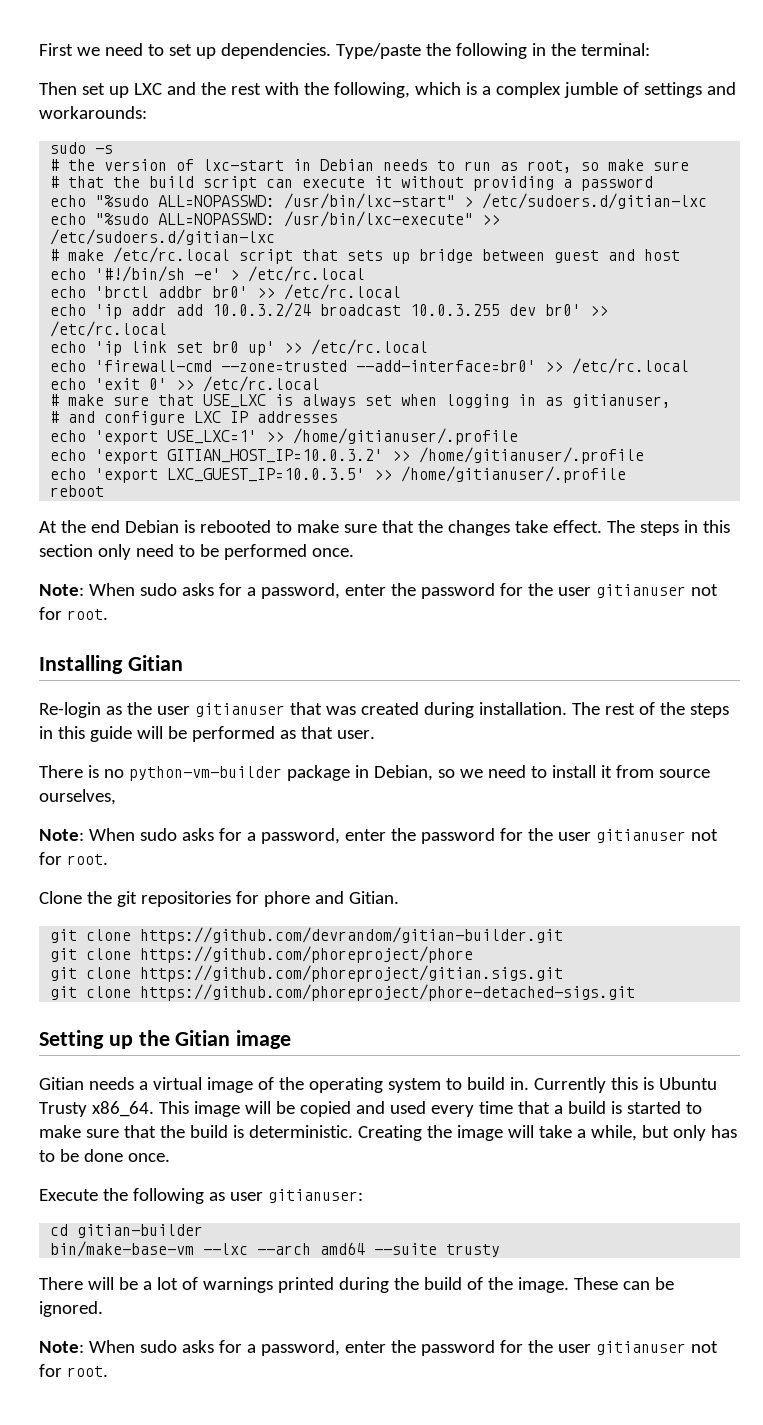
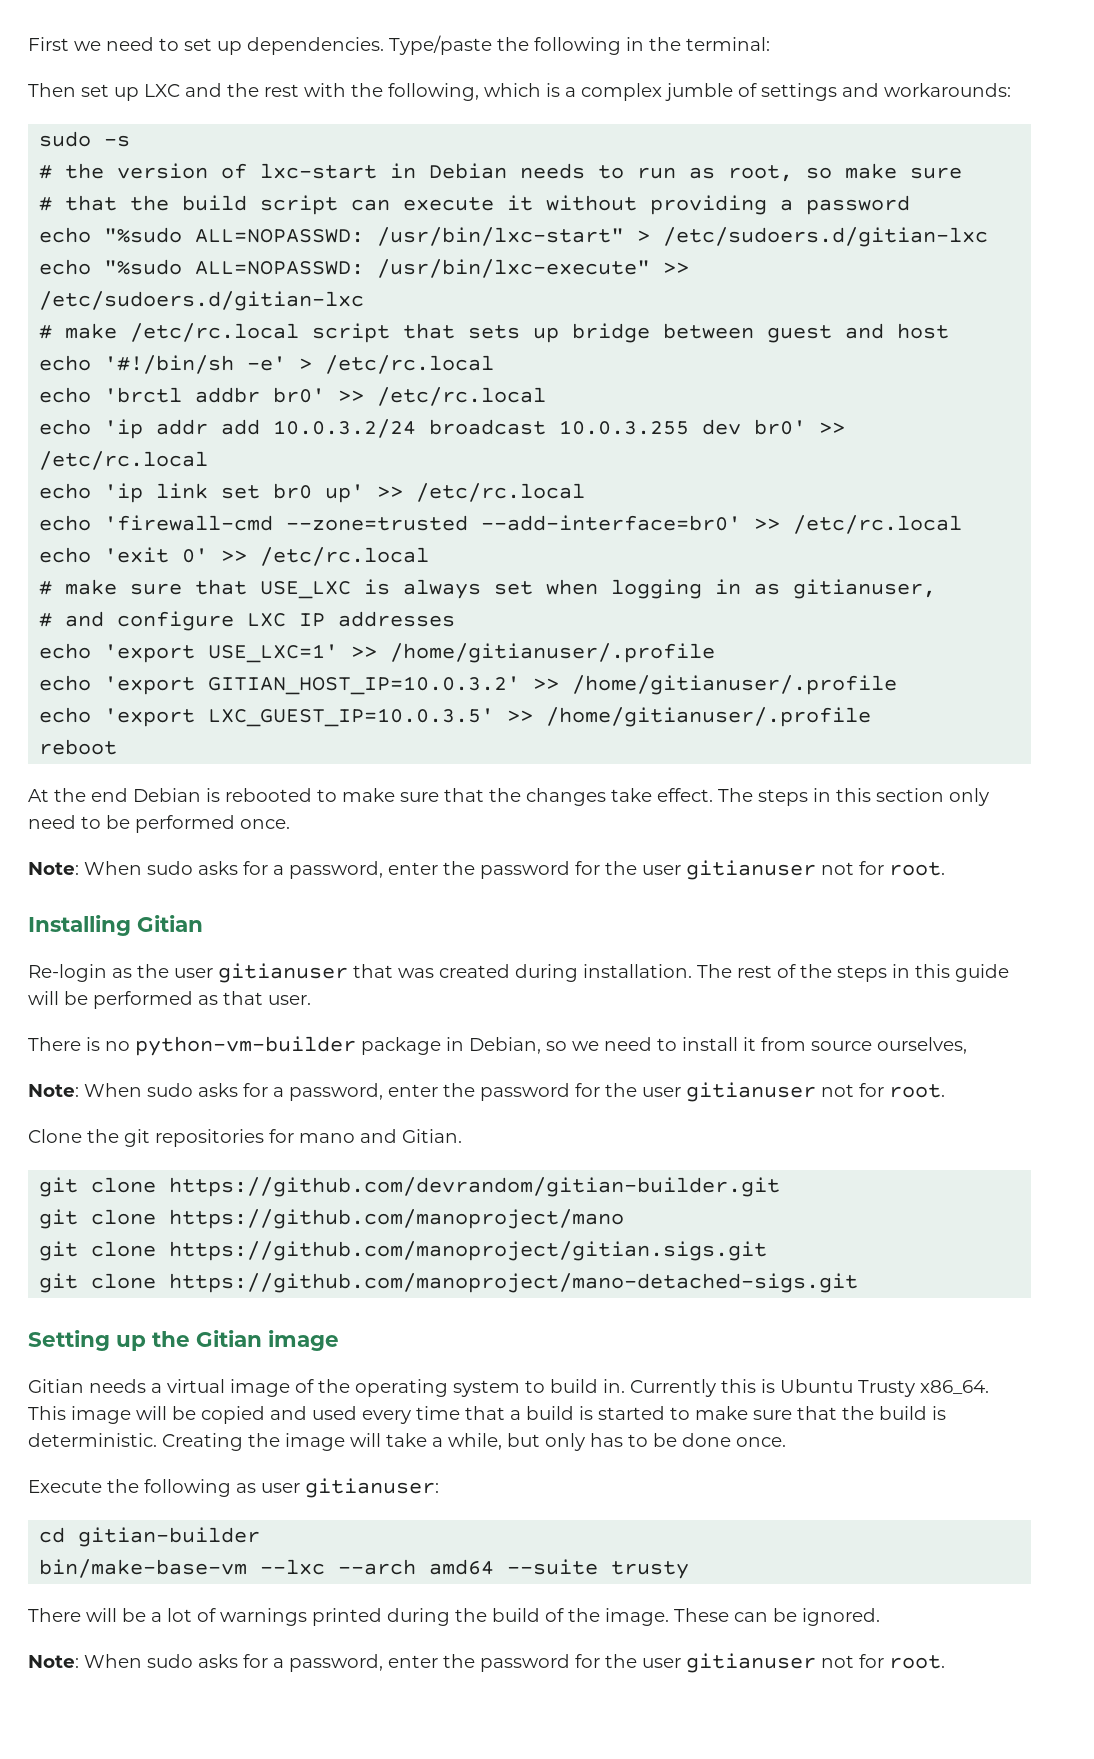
- Clone the git repositories for phore and Gitian.
+ Clone the git repositories for mano and Gitian.
- git clone https://github.com/phoreproject/phore
- git clone https://github.com/phoreproject/gitian.sigs.git
- git clone https://github.com/phoreproject/phore-detached-sigs.git
+ git clone https://github.com/manoproject/mano
+ git clone https://github.com/manoproject/gitian.sigs.git
+ git clone https://github.com/manoproject/mano-detached-sigs.git

